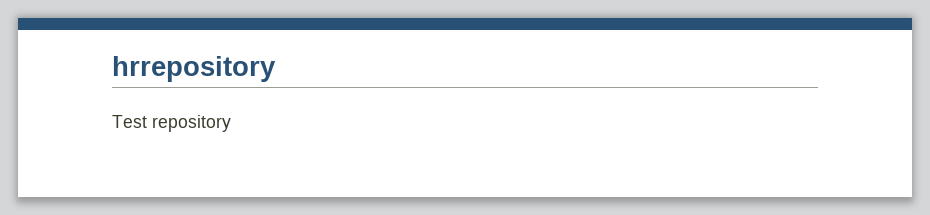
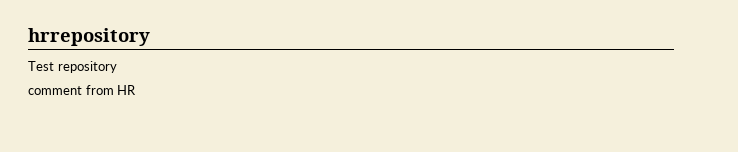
+ comment from HR

